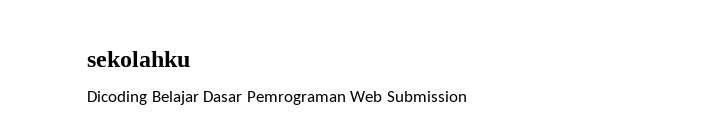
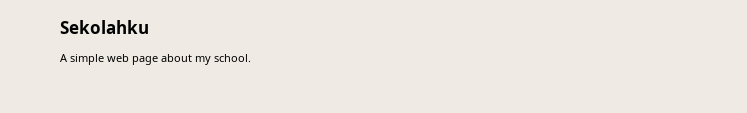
- sekolahku
- Dicoding Belajar Dasar Pemrograman Web Submission
+ Sekolahku
+ A simple web page about my school.

